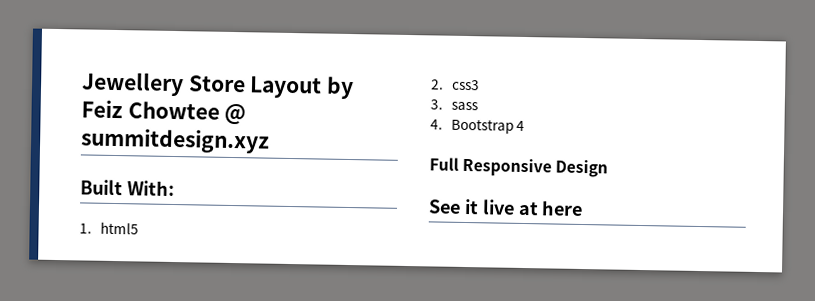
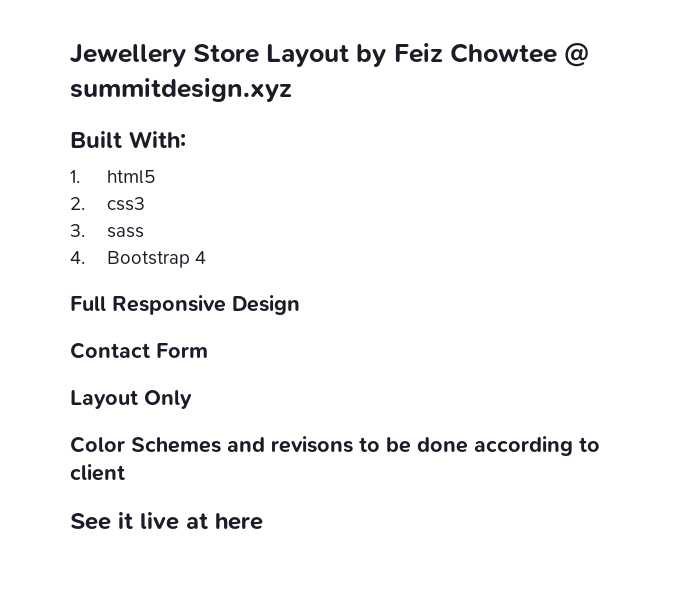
+ Contact Form
+ Layout Only
+ Color Schemes and revisons to be done according to client

